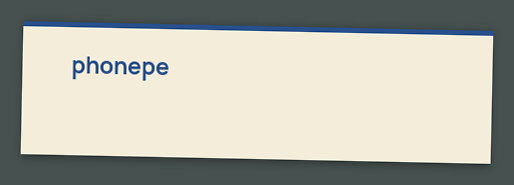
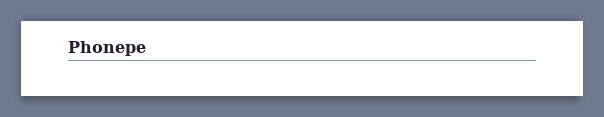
- phonepe
+ Phonepe

